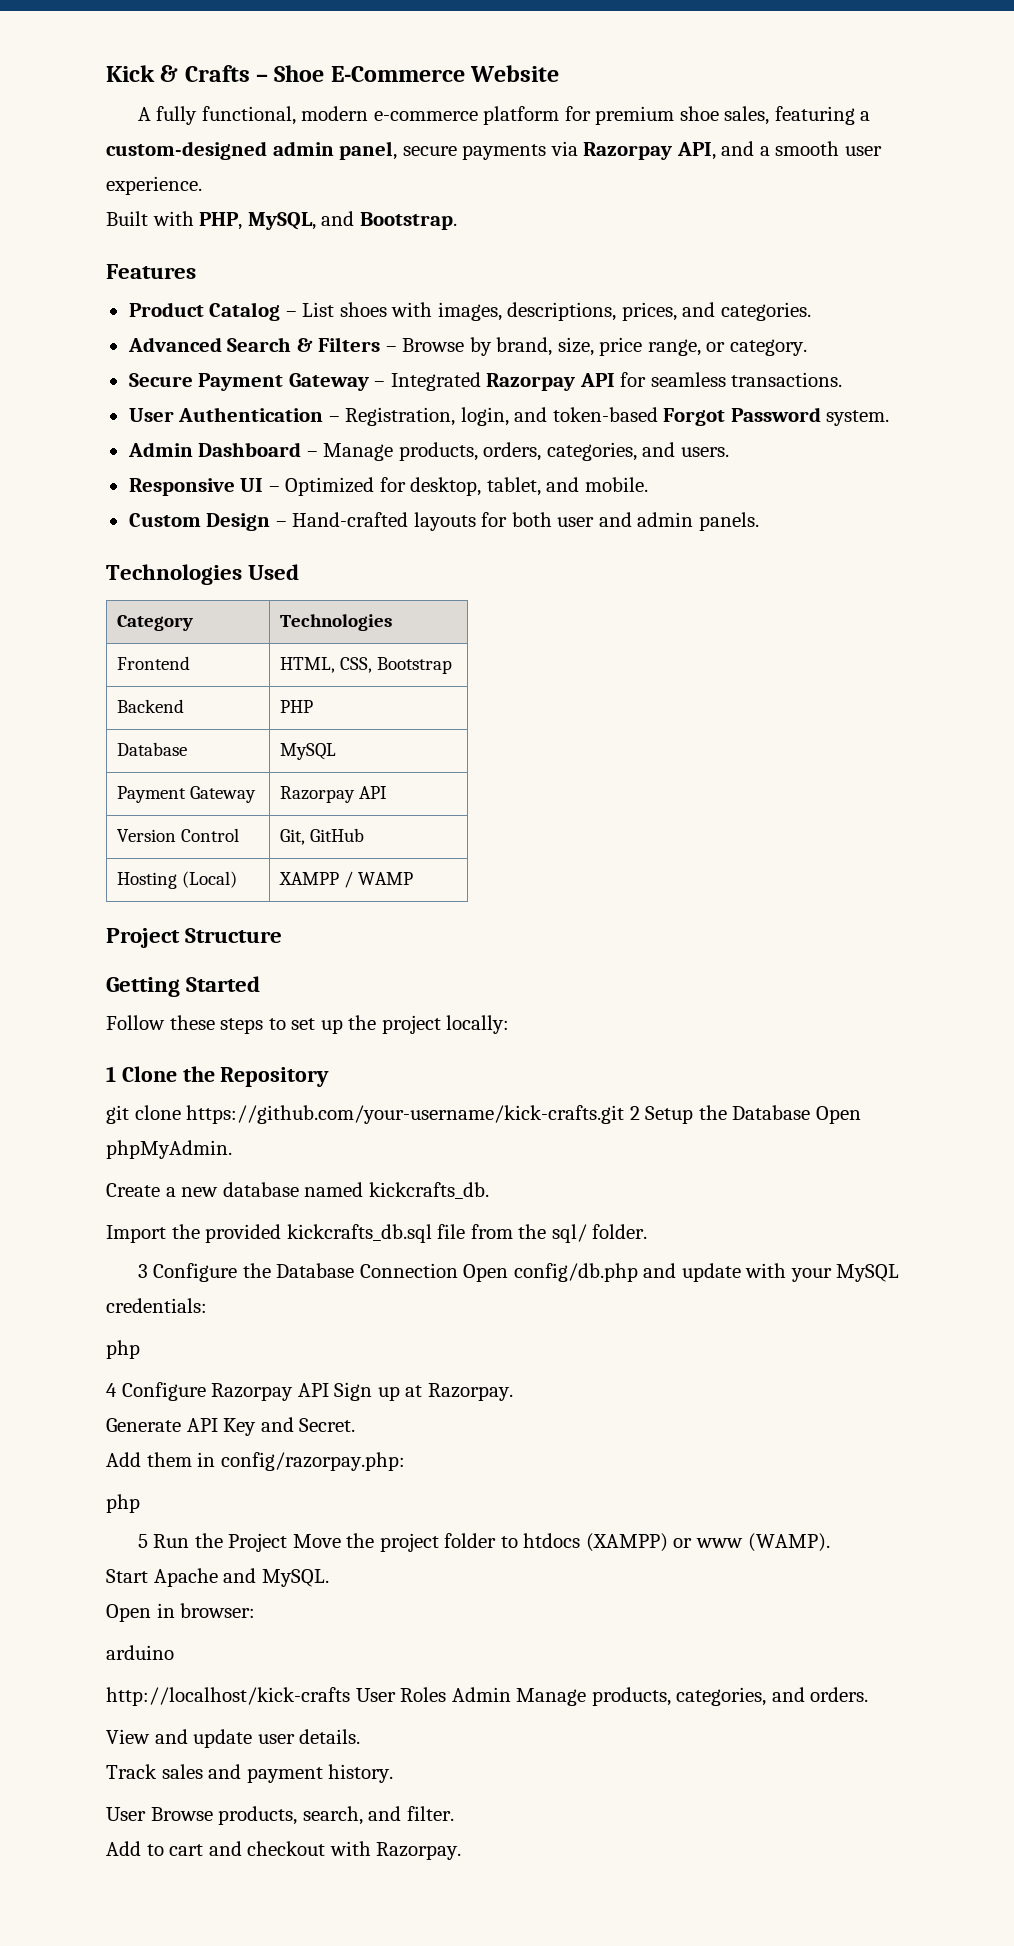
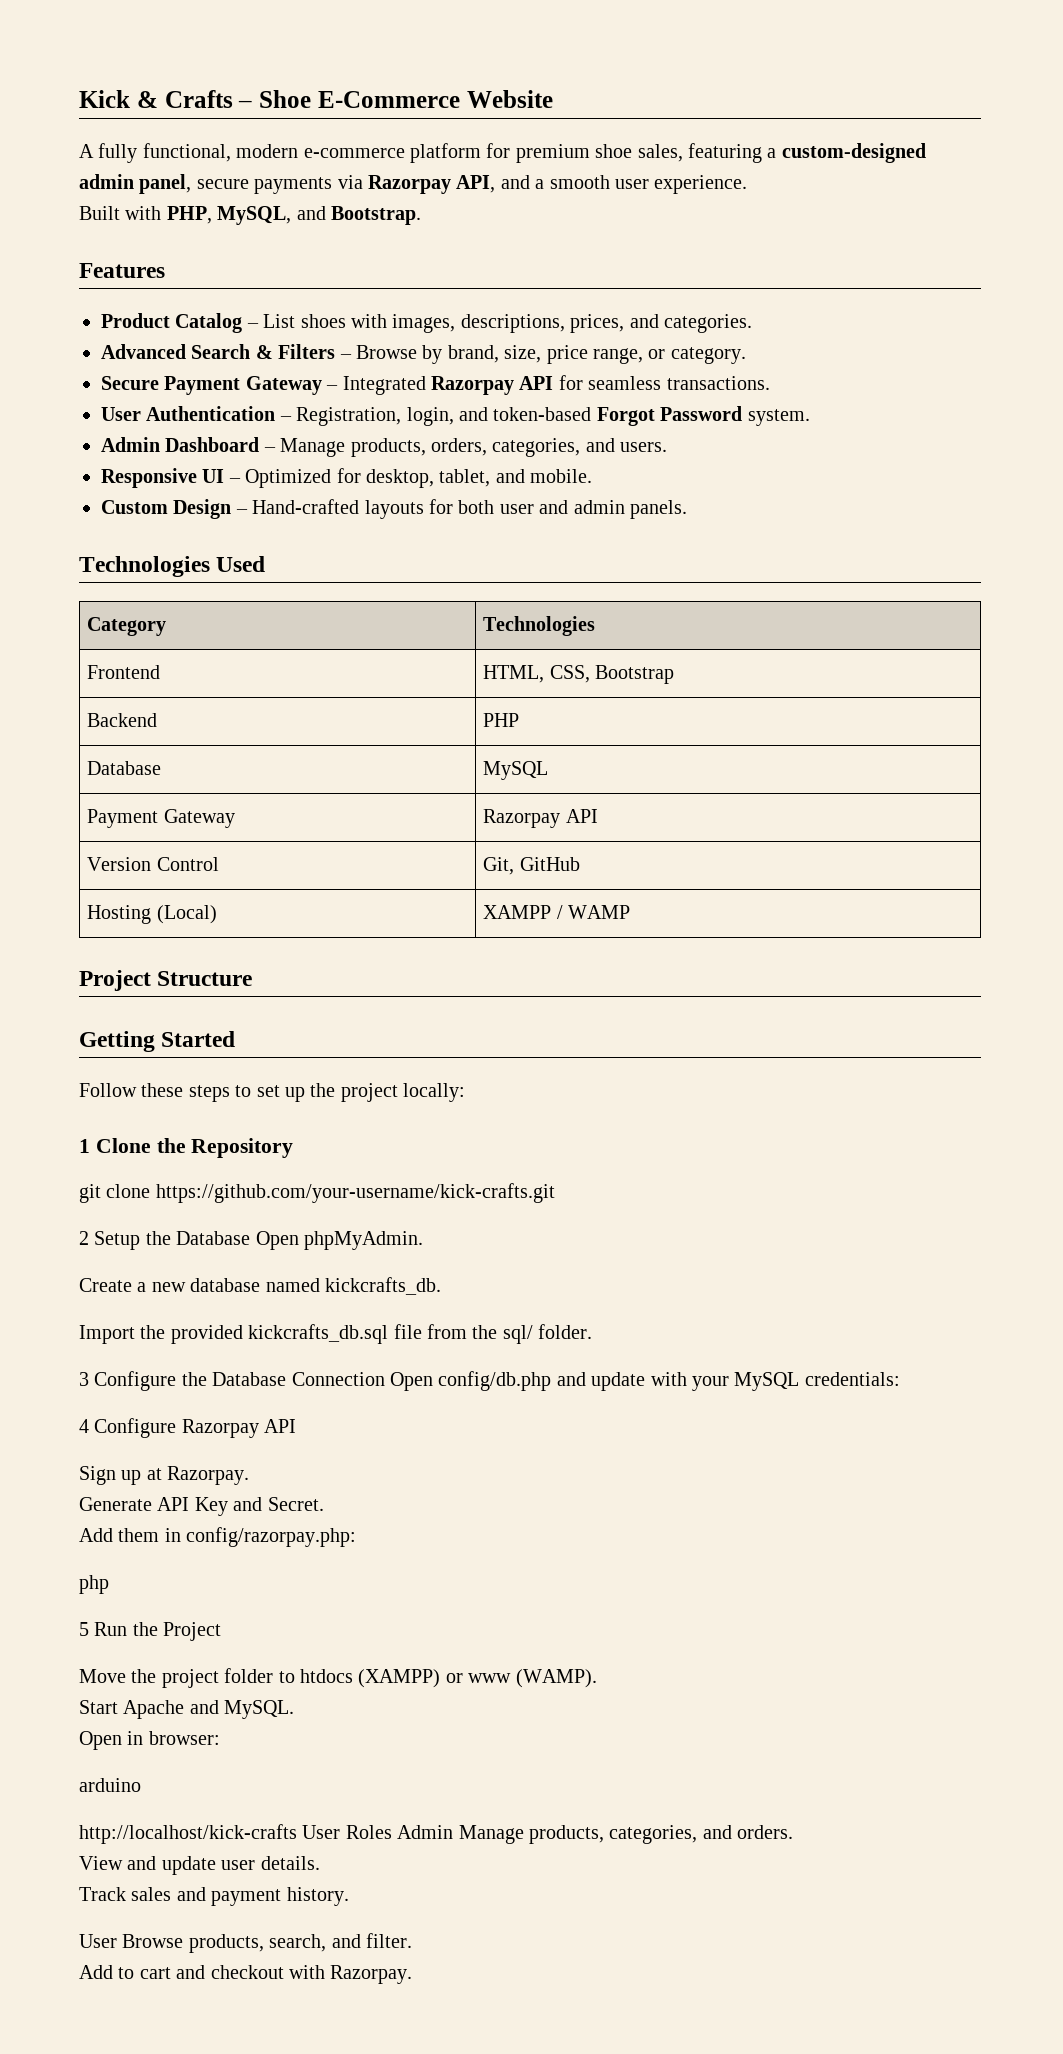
- git clone https://github.com/your-username/kick-crafts.git 2 Setup the Database Open phpMyAdmin.
+ git clone https://github.com/your-username/kick-crafts.git
+ 2 Setup the Database Open phpMyAdmin.
  3 Configure the Database Connection Open config/db.php and update with your MySQL credentials:
- php
- 4 Configure Razorpay API Sign up at Razorpay.
+ 4 Configure Razorpay API
+ Sign up at Razorpay.
- 5 Run the Project Move the project folder to htdocs (XAMPP) or www (WAMP).
+ 5 Run the Project
+ Move the project folder to htdocs (XAMPP) or www (WAMP).

